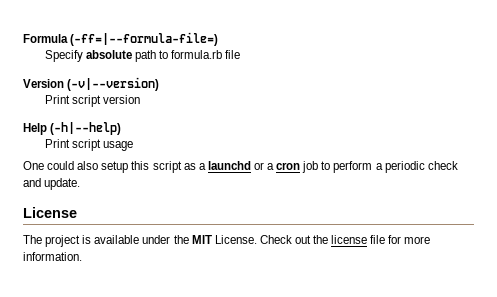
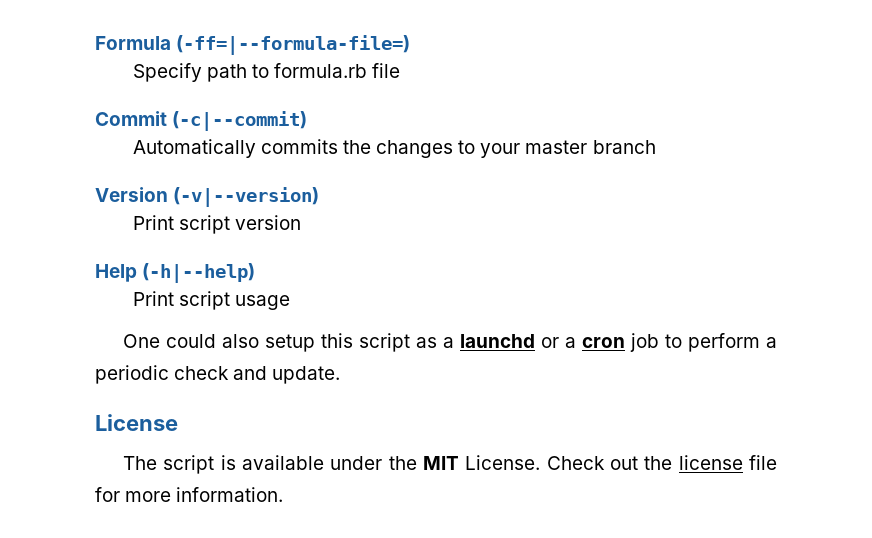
- Specify absolute path to formula.rb file
+ Specify path to formula.rb file
+ Commit (-c|--commit)
+ Automatically commits the changes to your master branch
- The project is available under the MIT License.
+ The script is available under the MIT License.

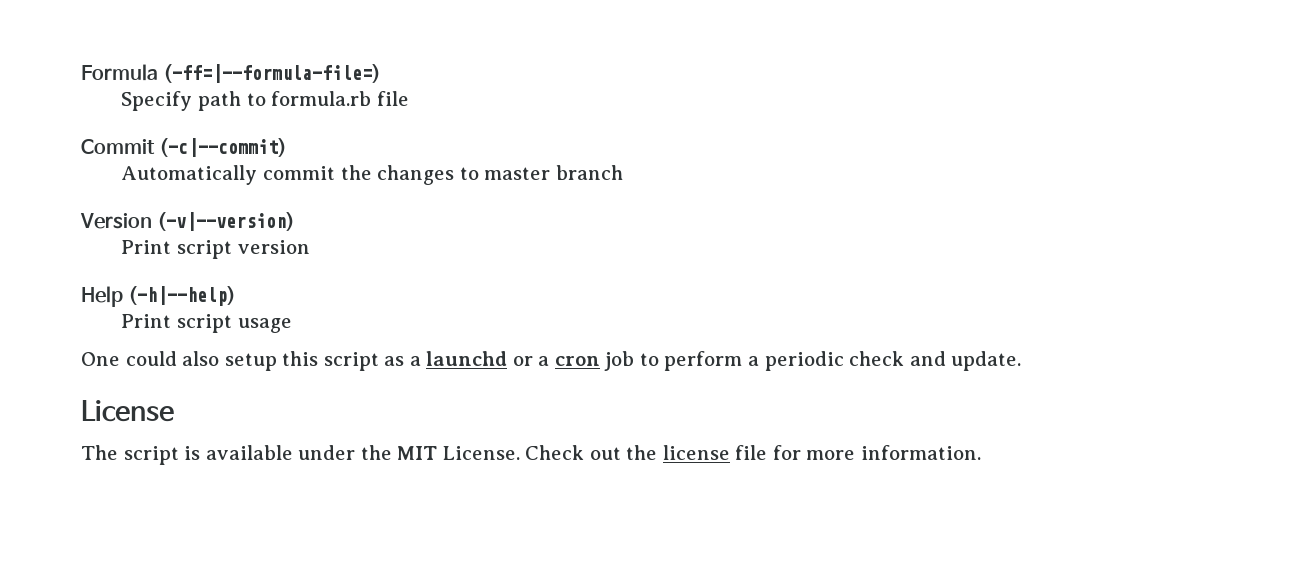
- Automatically commits the changes to your master branch
+ Automatically commit the changes to master branch

